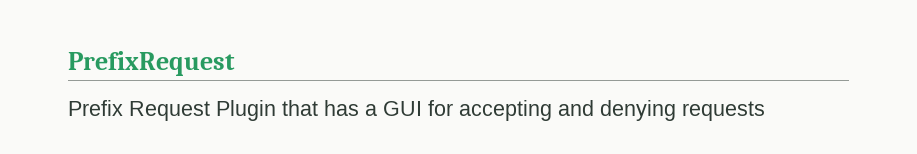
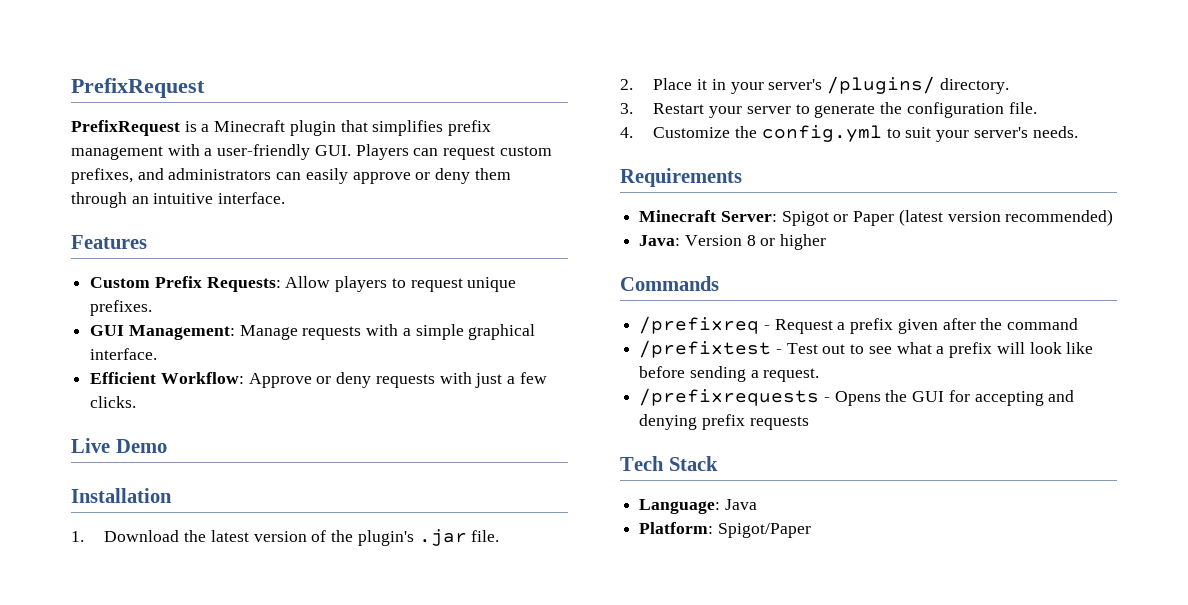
- Prefix Request Plugin that has a GUI for accepting and denying requests
+ PrefixRequest is a Minecraft plugin that simplifies prefix management with a user-friendly GUI. Players can request custom prefixes, and administrators can easily approve or deny them through an intuitive interface.
+ Features
+ Custom Prefix Requests: Allow players to request unique prefixes.
+ GUI Management: Manage requests with a simple graphical interface.
+ Efficient Workflow: Approve or deny requests with just a few clicks.
+ Live Demo
+ Installation
+ 1. Download the latest version of the plugin's .jar file.
+ 2. Place it in your server's /plugins/ directory.
+ 3. Restart your server to generate the configuration file.
+ 4. Customize the config.yml to suit your server's needs.
+ Requirements
+ Minecraft Server: Spigot or Paper (latest version recommended)
+ Java: Version 8 or higher
+ Commands
+ /prefixreq - Request a prefix given after the command
+ /prefixtest - Test out to see what a prefix will look like before sending a request.
+ /prefixrequests - Opens the GUI for accepting and denying prefix requests
+ Tech Stack
+ Language: Java
+ Platform: Spigot/Paper

